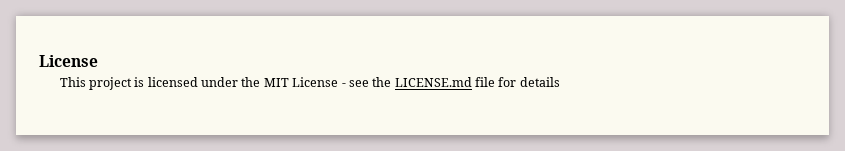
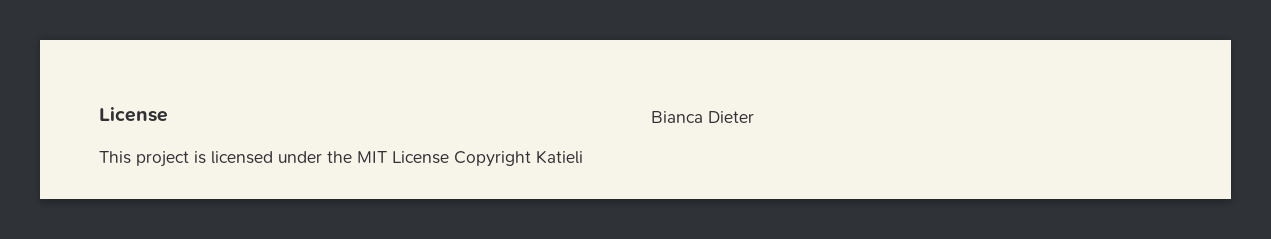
- This project is licensed under the MIT License - see the LICENSE.md file for details
+ This project is licensed under the MIT License Copyright Katieli Bianca Dieter

